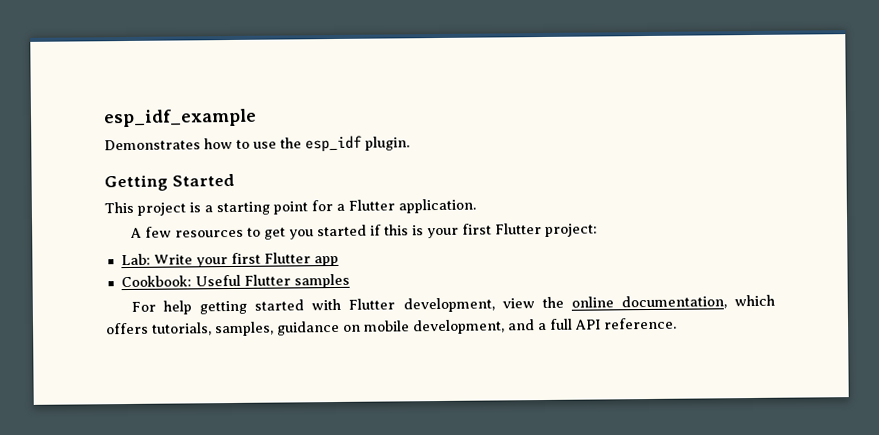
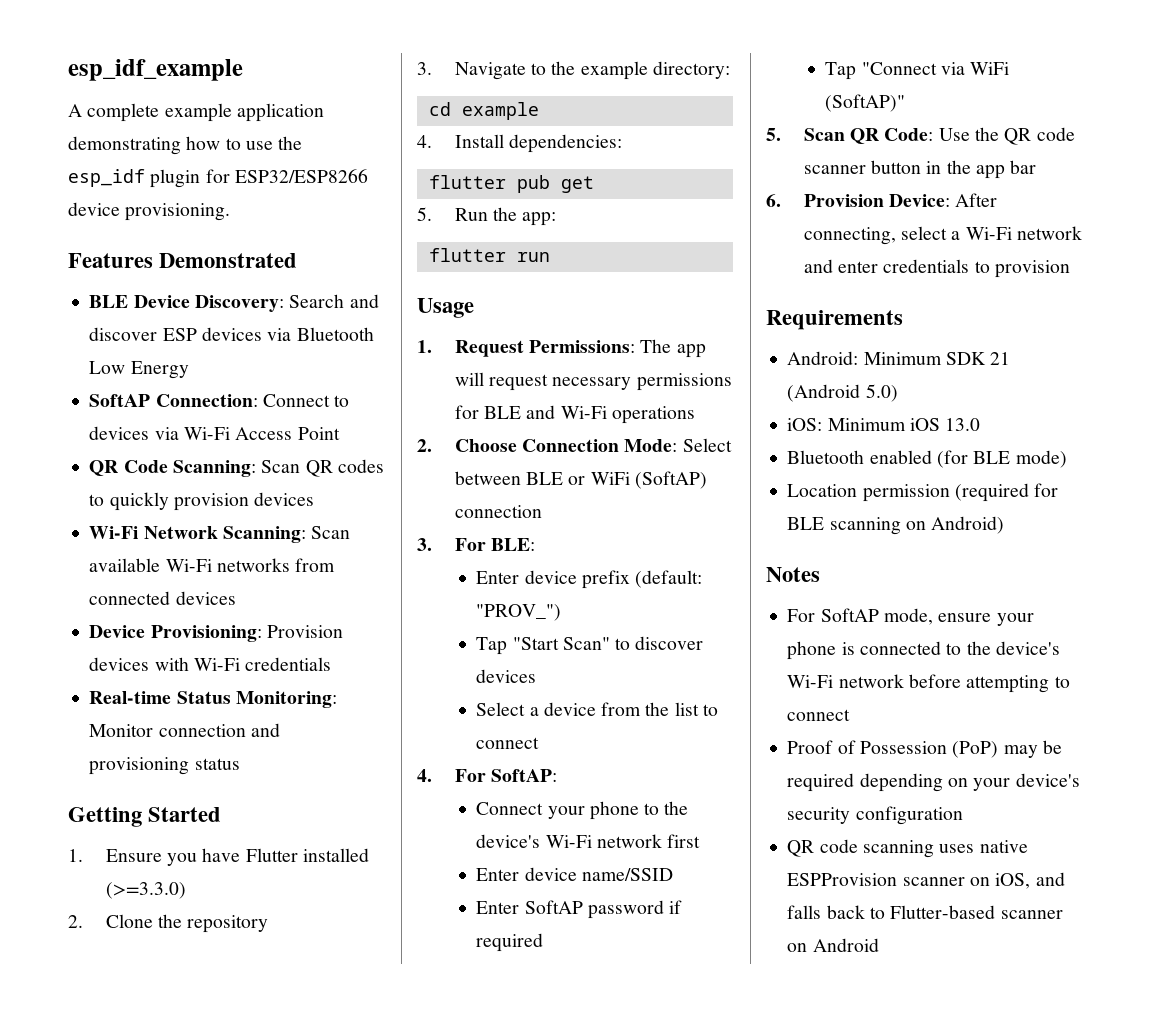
- Demonstrates how to use the esp_idf plugin.
+ A complete example application demonstrating how to use the esp_idf plugin for ESP32/ESP8266 device provisioning.
+ Features Demonstrated
+ BLE Device Discovery: Search and discover ESP devices via Bluetooth Low Energy
+ SoftAP Connection: Connect to devices via Wi-Fi Access Point
+ QR Code Scanning: Scan QR codes to quickly provision devices
+ Wi-Fi Network Scanning: Scan available Wi-Fi networks from connected devices
+ Device Provisioning: Provision devices with Wi-Fi credentials
+ Real-time Status Monitoring: Monitor connection and provisioning status
  Getting Started
- This project is a starting point for a Flutter application.
- A few resources to get you started if this is your first Flutter project:
- Lab: Write your first Flutter app
- Cookbook: Useful Flutter samples
- For help getting started with Flutter development, view the online documentation, which offers tutorials, samples, guidance on mobile development, and a full API reference.
+ 1. Ensure you have Flutter installed (>=3.3.0)
+ 2. Clone the repository
+ 3. Navigate to the example directory:
+ cd example
+ 4. Install dependencies:
+ flutter pub get
+ 5. Run the app:
+ flutter run
+ Usage
+ 1. Request Permissions: The app will request necessary permissions for BLE and Wi-Fi operations
+ 2. Choose Connection Mode: Select between BLE or WiFi (SoftAP) connection
+ 3. For BLE:
+ Enter device prefix (default: "PROV_")
+ Tap "Start Scan" to discover devices
+ Select a device from the list to connect
+ 4. For SoftAP:
+ Connect your phone to the device's Wi-Fi network first
+ Enter device name/SSID
+ Enter SoftAP password if required
+ Tap "Connect via WiFi (SoftAP)"
+ 5. Scan QR Code: Use the QR code scanner button in the app bar
+ 6. Provision Device: After connecting, select a Wi-Fi network and enter credentials to provision
+ Requirements
+ Android: Minimum SDK 21 (Android 5.0)
+ iOS: Minimum iOS 13.0
+ Bluetooth enabled (for BLE mode)
+ Location permission (required for BLE scanning on Android)
+ Notes
+ For SoftAP mode, ensure your phone is connected to the device's Wi-Fi network before attempting to connect
+ Proof of Possession (PoP) may be required depending on your device's security configuration
+ QR code scanning uses native ESPProvision scanner on iOS, and falls back to Flutter-based scanner on Android

